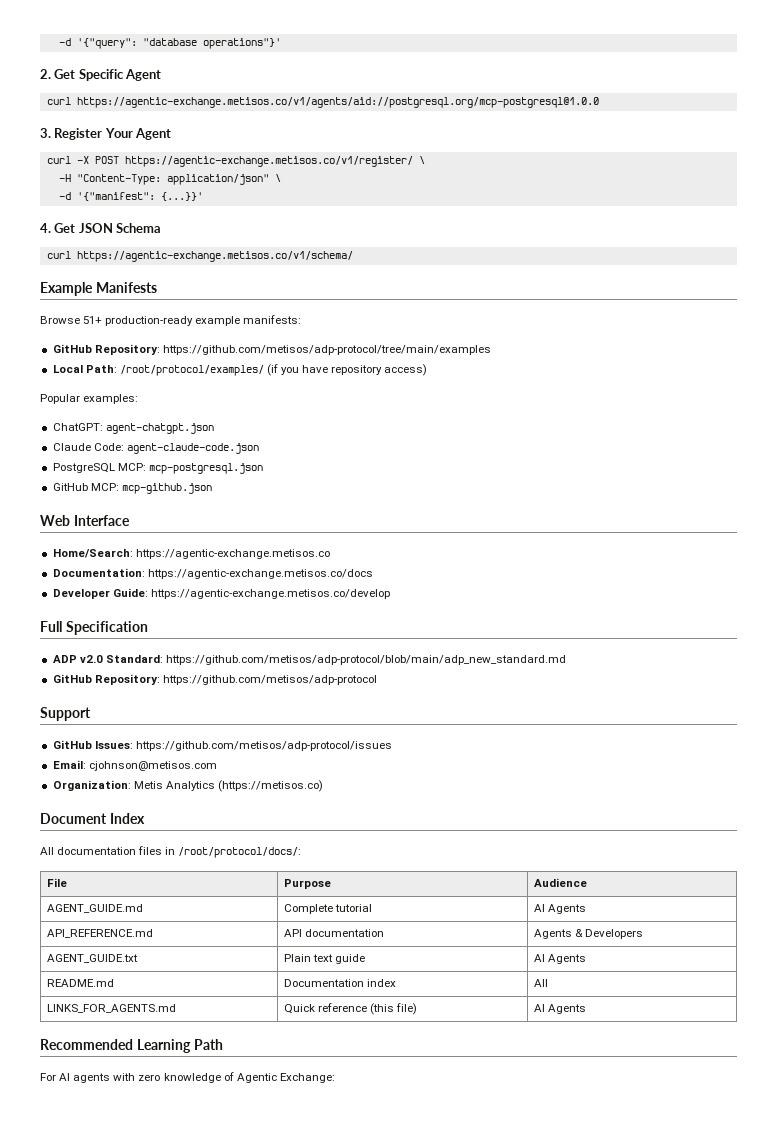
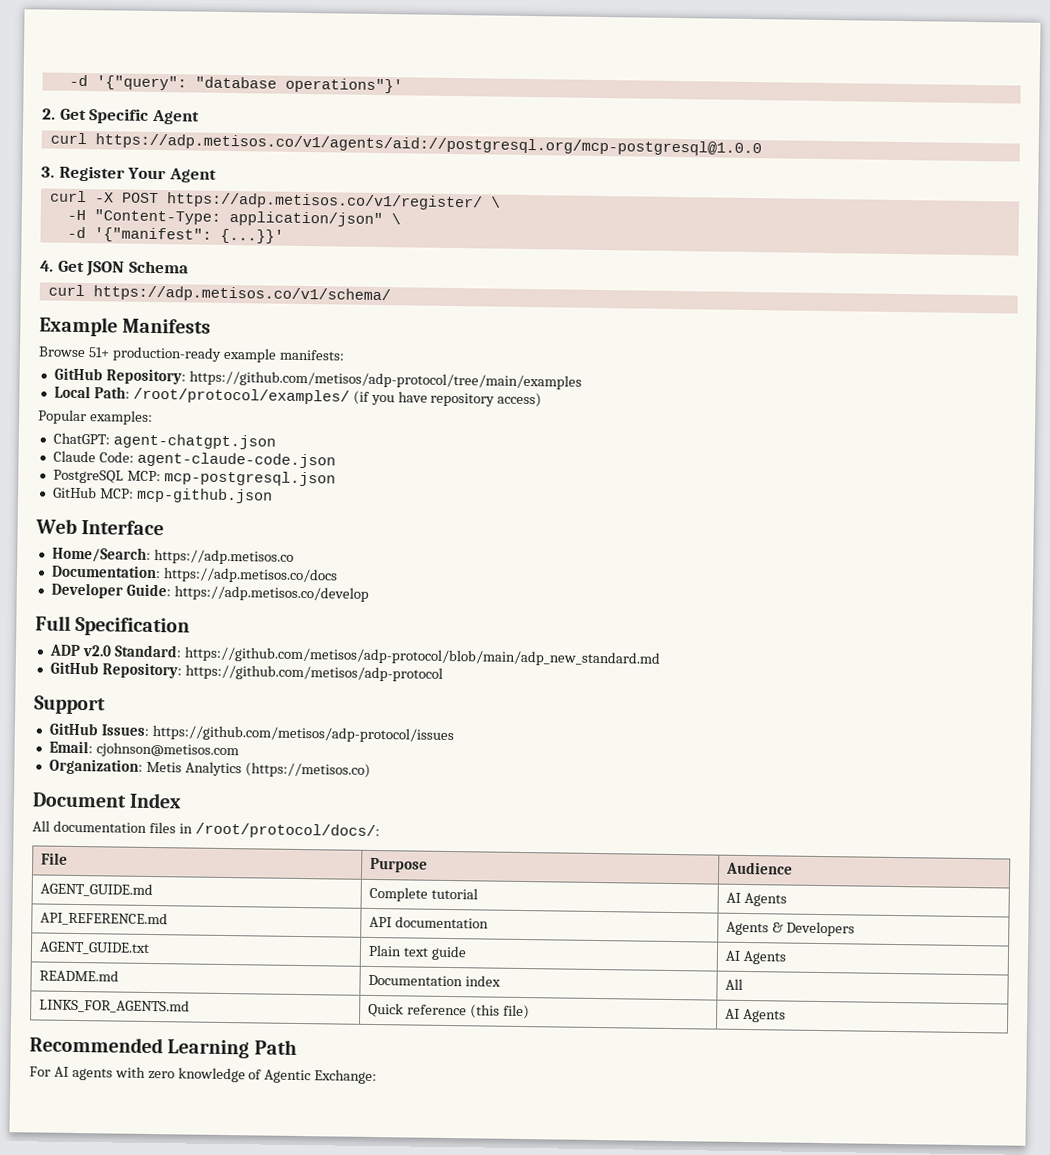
- curl https://agentic-exchange.metisos.co/v1/agents/aid://postgresql.org/mcp-postgresql@1.0.0
+ curl https://adp.metisos.co/v1/agents/aid://postgresql.org/mcp-postgresql@1.0.0
- curl -X POST https://agentic-exchange.metisos.co/v1/register/ \
+ curl -X POST https://adp.metisos.co/v1/register/ \
- curl https://agentic-exchange.metisos.co/v1/schema/
+ curl https://adp.metisos.co/v1/schema/
- Home/Search: https://agentic-exchange.metisos.co
+ Home/Search: https://adp.metisos.co
- Documentation: https://agentic-exchange.metisos.co/docs
+ Documentation: https://adp.metisos.co/docs
- Developer Guide: https://agentic-exchange.metisos.co/develop
+ Developer Guide: https://adp.metisos.co/develop

